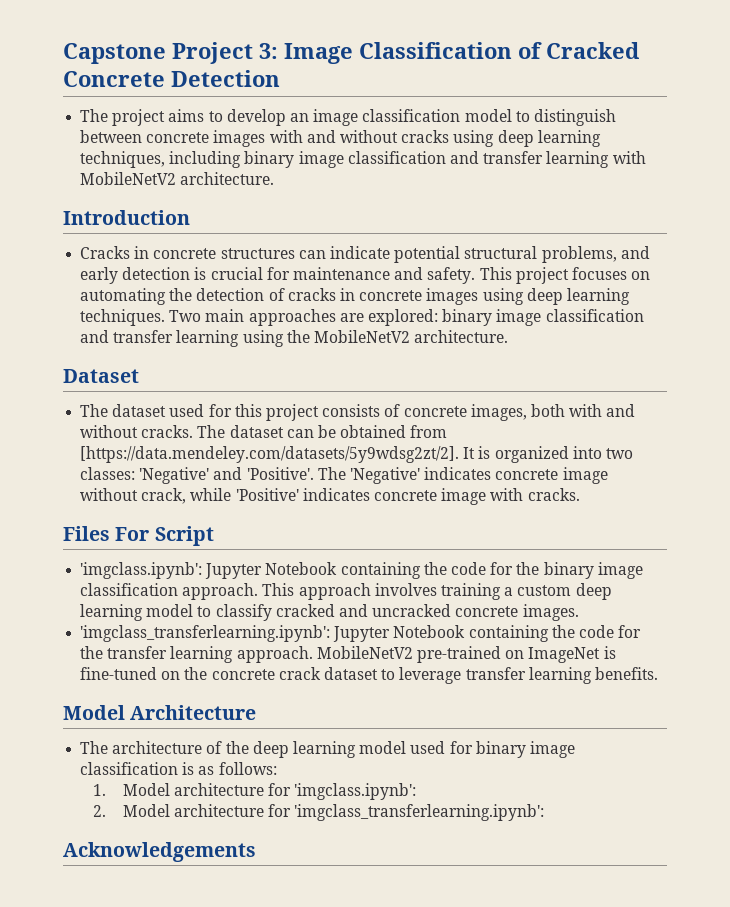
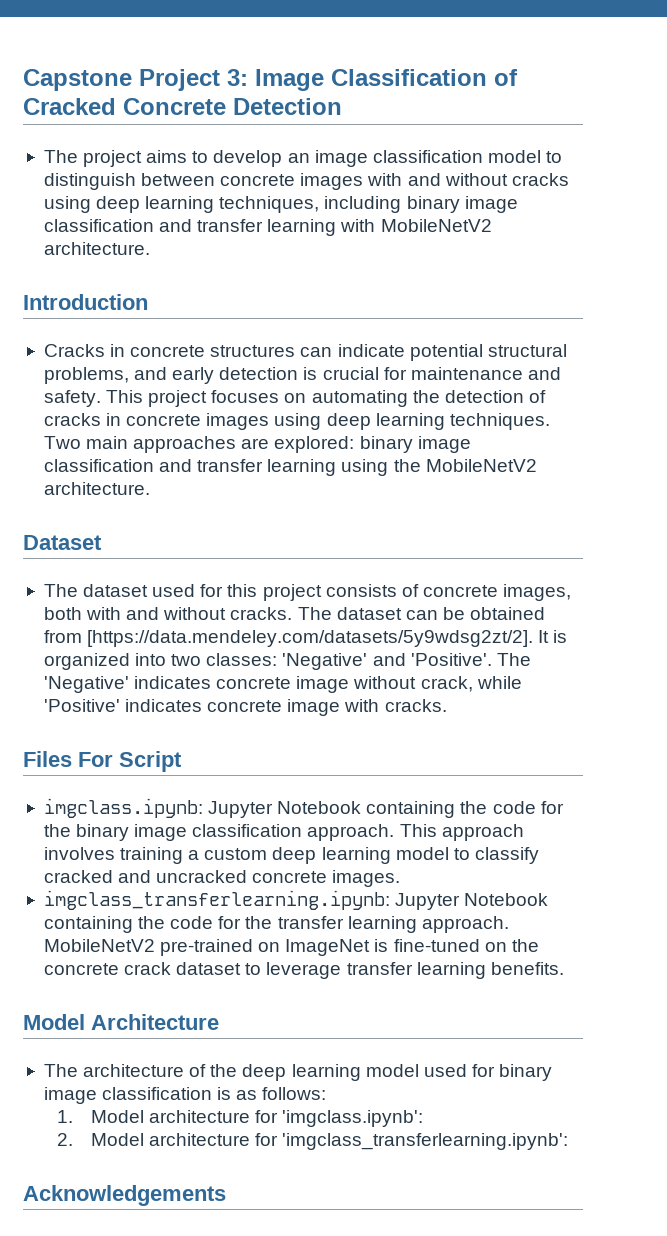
- 'imgclass.ipynb': Jupyter Notebook containing the code for the binary image classification approach.
+ imgclass.ipynb: Jupyter Notebook containing the code for the binary image classification approach.
- 'imgclass_transferlearning.ipynb': Jupyter Notebook containing the code for the transfer learning approach.
+ imgclass_transferlearning.ipynb: Jupyter Notebook containing the code for the transfer learning approach.

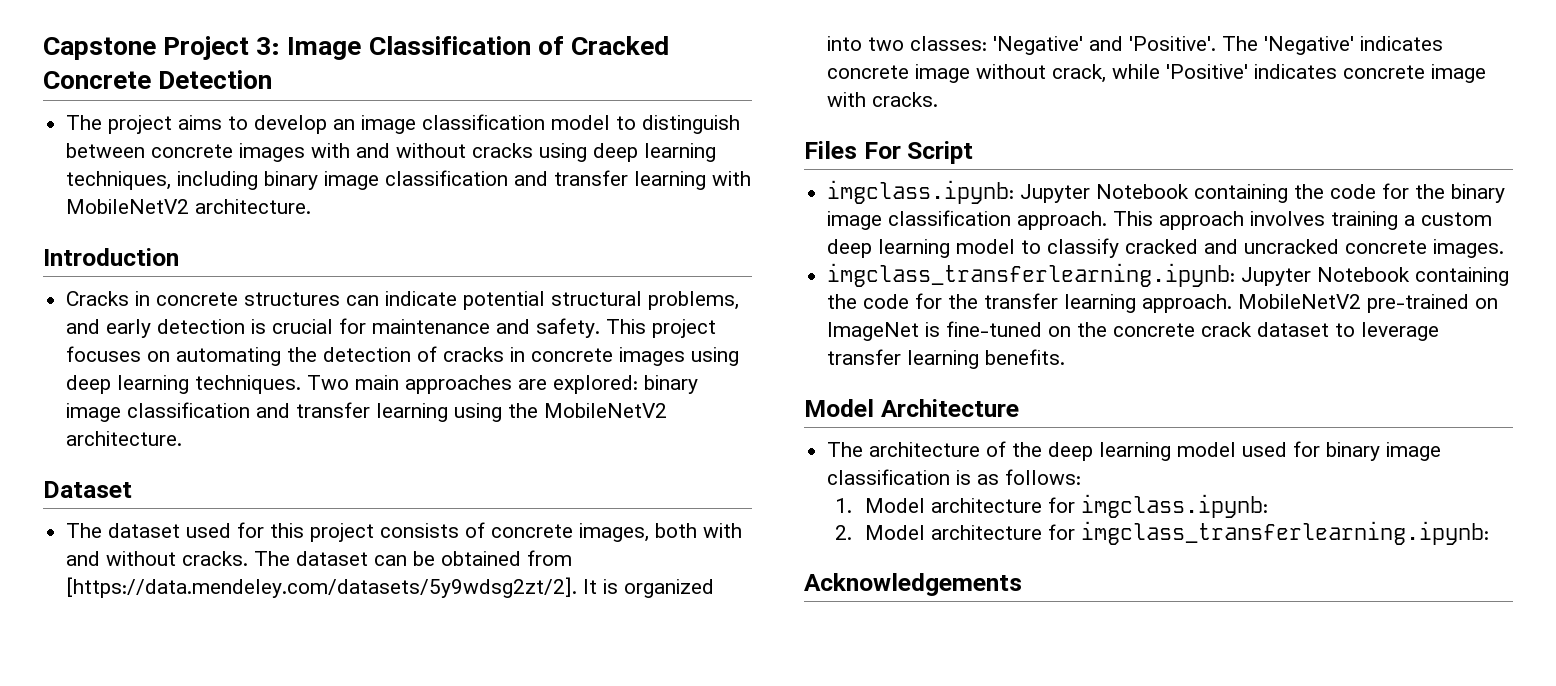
- 1. Model architecture for 'imgclass.ipynb':
+ 1. Model architecture for imgclass.ipynb:
- 2. Model architecture for 'imgclass_transferlearning.ipynb':
+ 2. Model architecture for imgclass_transferlearning.ipynb:

